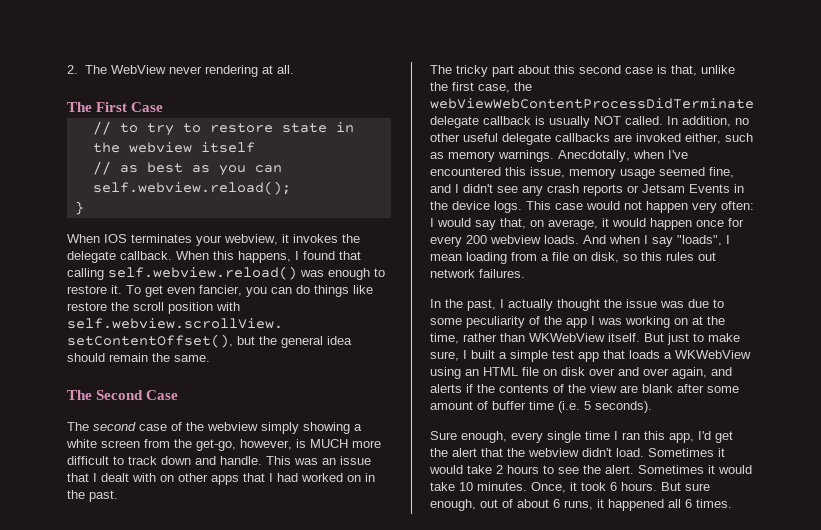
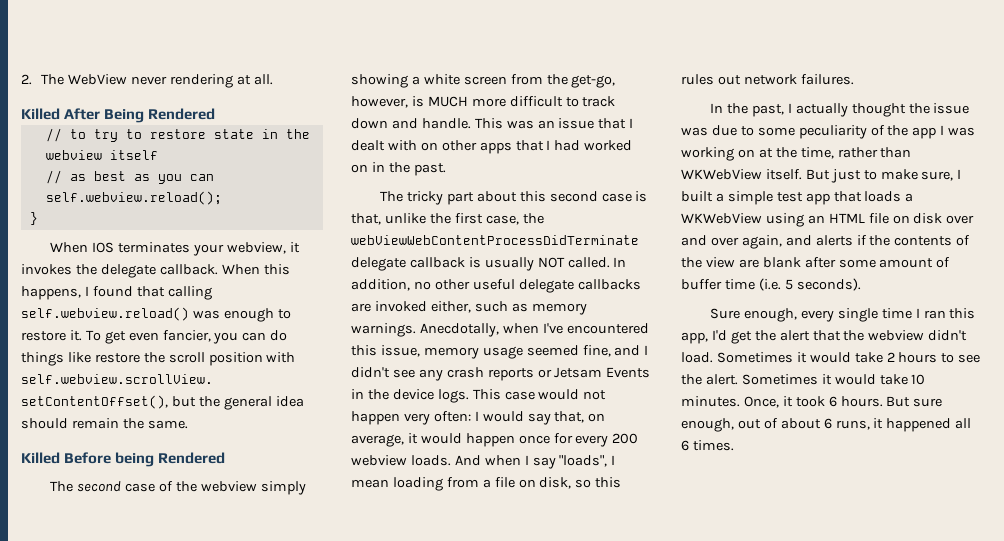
- The First Case
+ Killed After Being Rendered
- The Second Case
+ Killed Before being Rendered

